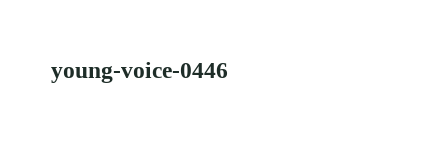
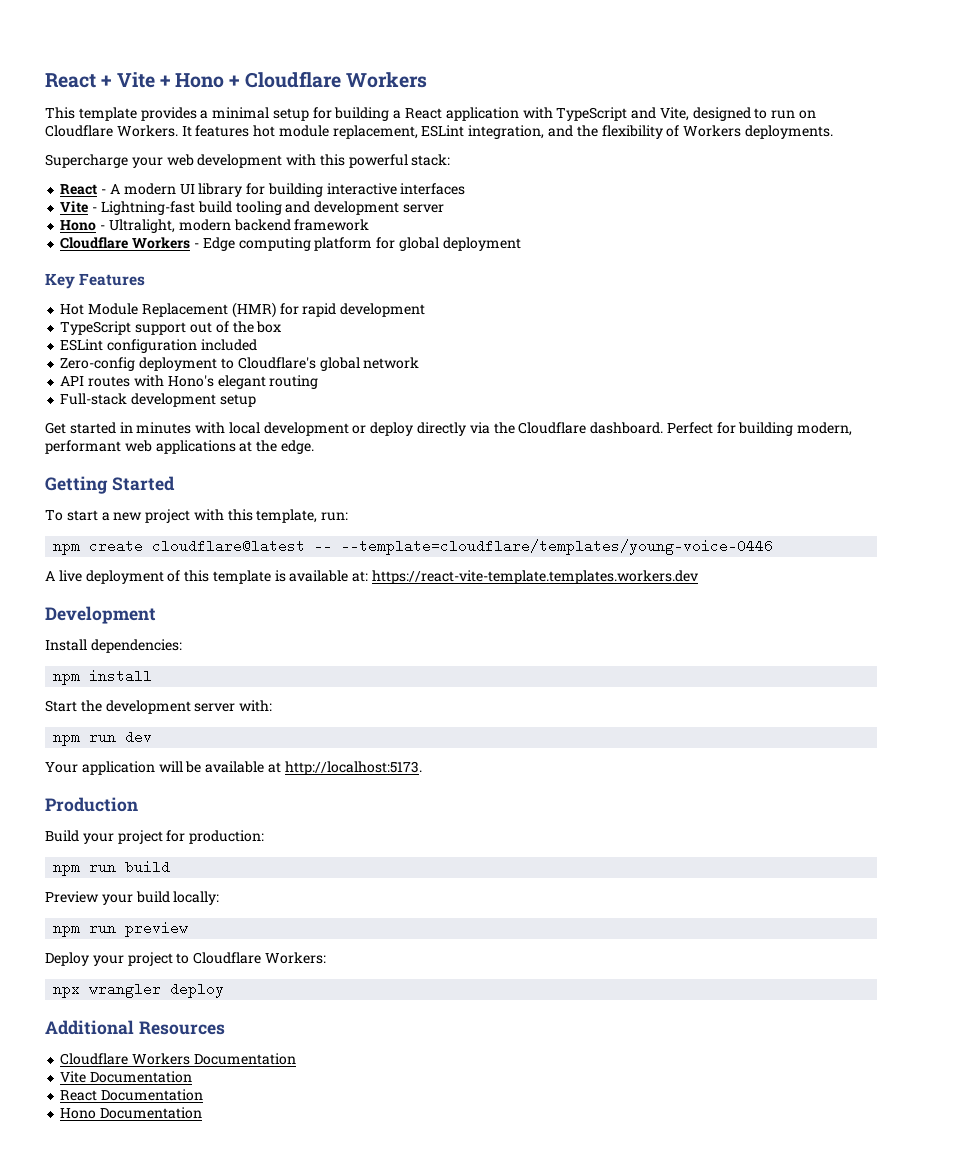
- young-voice-0446
+ React + Vite + Hono + Cloudflare Workers
+ This template provides a minimal setup for building a React application with TypeScript and Vite, designed to run on Cloudflare Workers. It features hot module replacement, ESLint integration, and the flexibility of Workers deployments.
+ Supercharge your web development with this powerful stack:
+ React - A modern UI library for building interactive interfaces
+ Vite - Lightning-fast build tooling and development server
+ Hono - Ultralight, modern backend framework
+ Cloudflare Workers - Edge computing platform for global deployment
+ Key Features
+ Hot Module Replacement (HMR) for rapid development
+ TypeScript support out of the box
+ ESLint configuration included
+ Zero-config deployment to Cloudflare's global network
+ API routes with Hono's elegant routing
+ Full-stack development setup
+ Get started in minutes with local development or deploy directly via the Cloudflare dashboard. Perfect for building modern, performant web applications at the edge.
+ Getting Started
+ To start a new project with this template, run:
+ npm create cloudflare@latest -- --template=cloudflare/templates/young-voice-0446
+ A live deployment of this template is available at: https://react-vite-template.templates.workers.dev
+ Development
+ Install dependencies:
+ npm install
+ Start the development server with:
+ npm run dev
+ Your application will be available at http://localhost:5173.
+ Production
+ Build your project for production:
+ npm run build
+ Preview your build locally:
+ npm run preview
+ Deploy your project to Cloudflare Workers:
+ npx wrangler deploy
+ Additional Resources
+ Cloudflare Workers Documentation
+ Vite Documentation
+ React Documentation
+ Hono Documentation

